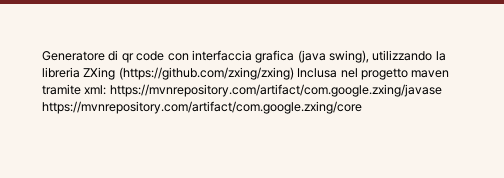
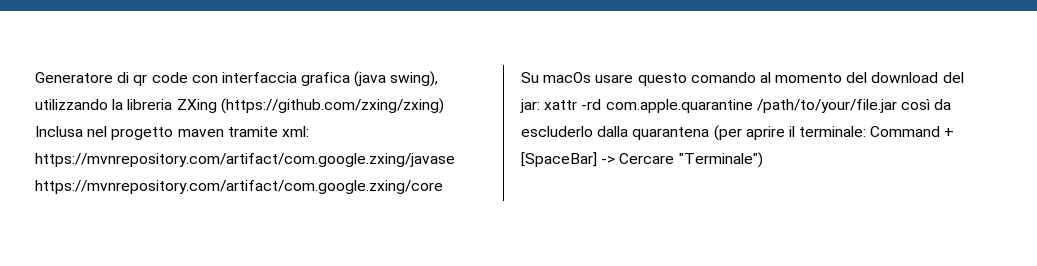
+ Su macOs usare questo comando al momento del download del jar: xattr -rd com.apple.quarantine /path/to/your/file.jar così da escluderlo dalla quarantena (per aprire il terminale: Command + [SpaceBar] -> Cercare "Terminale")

